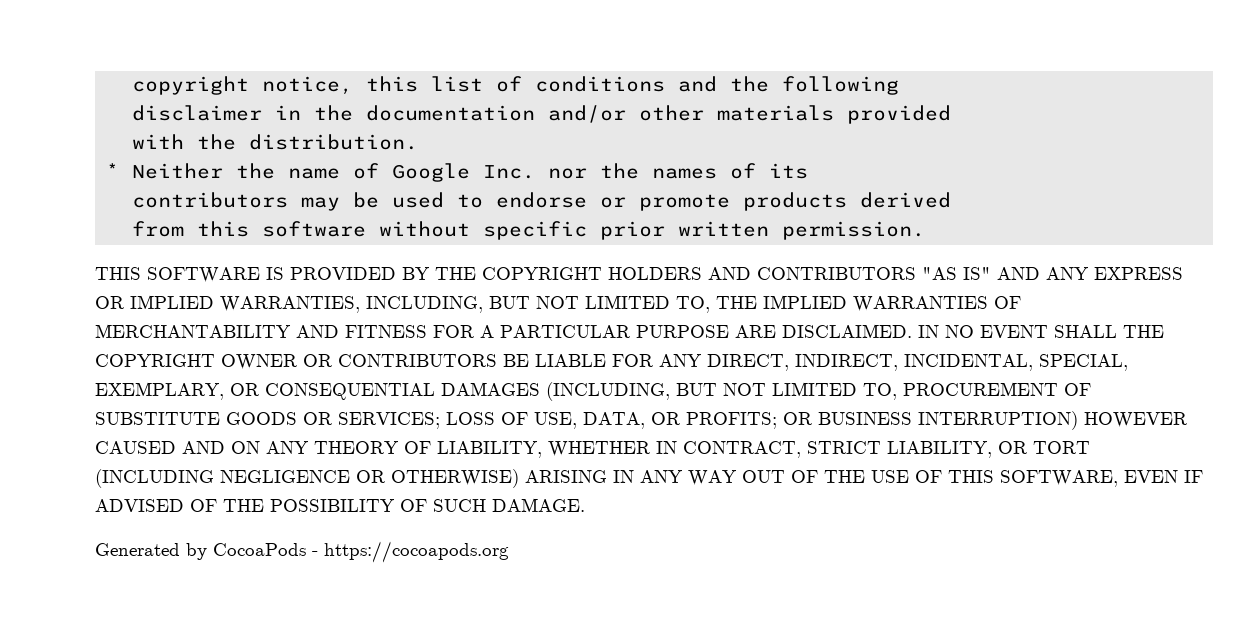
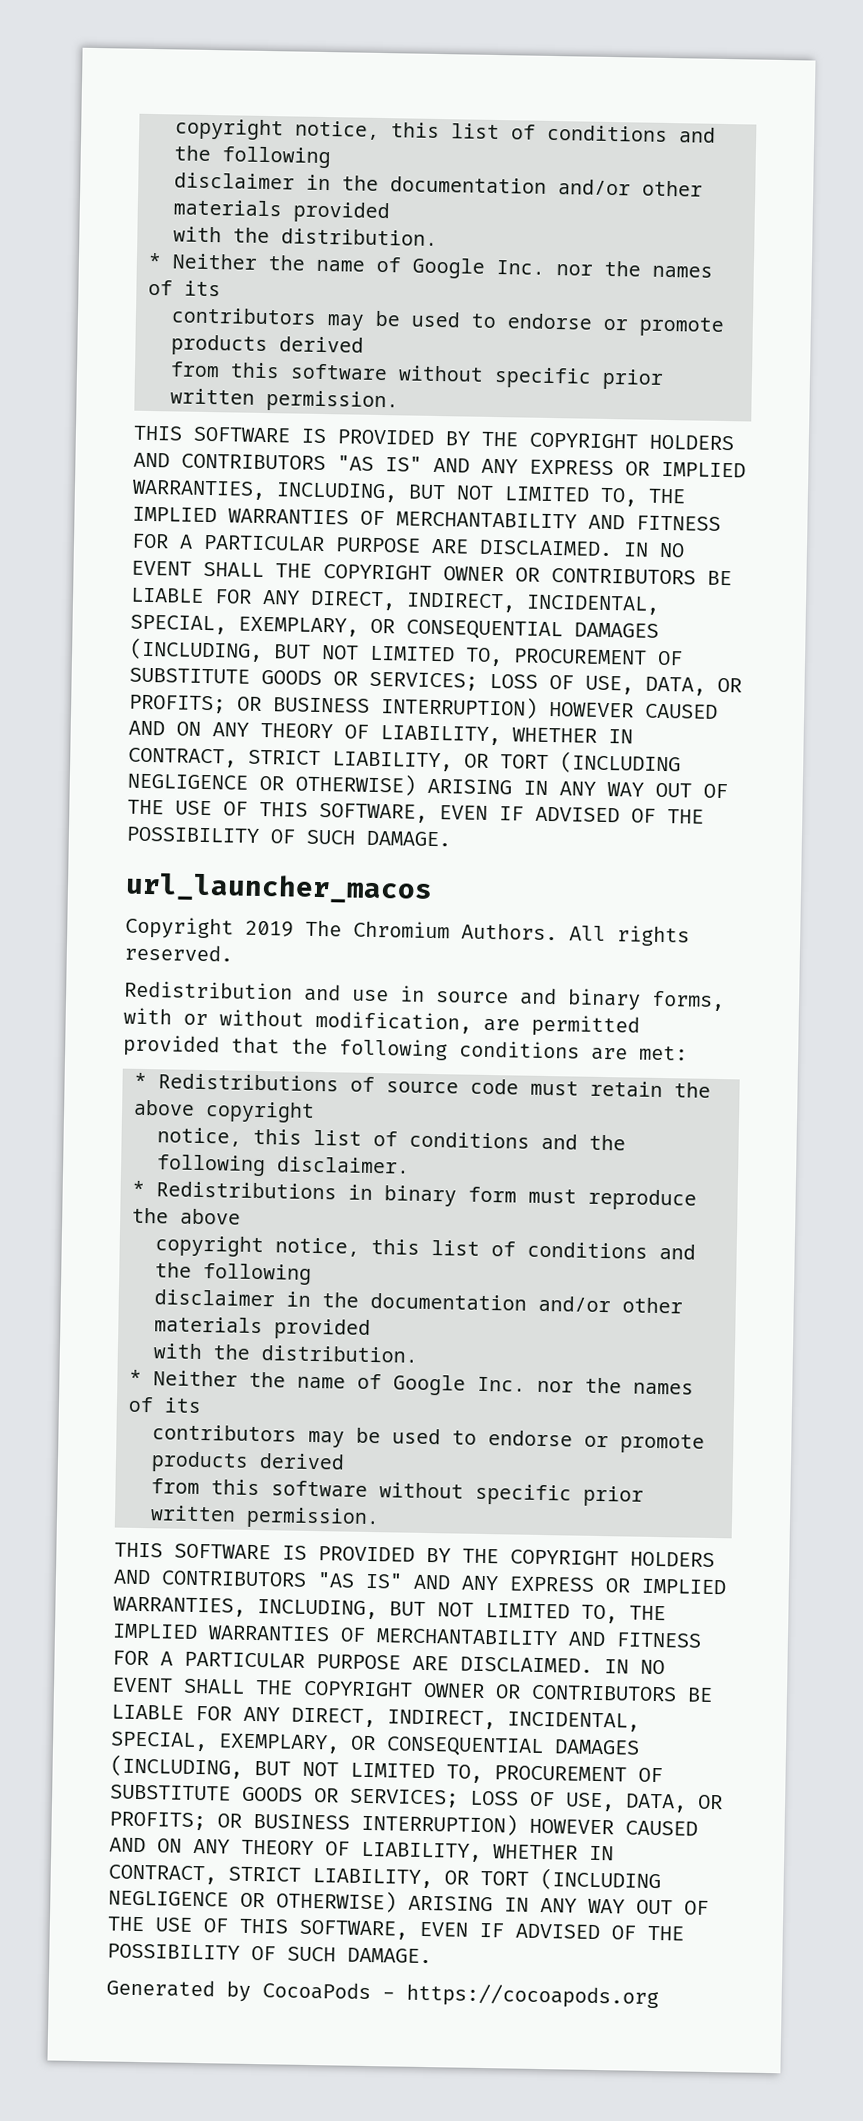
+ url_launcher_macos
+ Copyright 2019 The Chromium Authors. All rights reserved.
+ Redistribution and use in source and binary forms, with or without modification, are permitted provided that the following conditions are met:
+ * Redistributions of source code must retain the above copyright
+ notice, this list of conditions and the following disclaimer.
+ * Redistributions in binary form must reproduce the above
+ copyright notice, this list of conditions and the following
+ disclaimer in the documentation and/or other materials provided
+ with the distribution.
+ * Neither the name of Google Inc. nor the names of its
+ contributors may be used to endorse or promote products derived
+ from this software without specific prior written permission.
+ THIS SOFTWARE IS PROVIDED BY THE COPYRIGHT HOLDERS AND CONTRIBUTORS "AS IS" AND ANY EXPRESS OR IMPLIED WARRANTIES, INCLUDING, BUT NOT LIMITED TO, THE IMPLIED WARRANTIES OF MERCHANTABILITY AND FITNESS FOR A PARTICULAR PURPOSE ARE DISCLAIMED. IN NO EVENT SHALL THE COPYRIGHT OWNER OR CONTRIBUTORS BE LIABLE FOR ANY DIRECT, INDIRECT, INCIDENTAL, SPECIAL, EXEMPLARY, OR CONSEQUENTIAL DAMAGES (INCLUDING, BUT NOT LIMITED TO, PROCUREMENT OF SUBSTITUTE GOODS OR SERVICES; LOSS OF USE, DATA, OR PROFITS; OR BUSINESS INTERRUPTION) HOWEVER CAUSED AND ON ANY THEORY OF LIABILITY, WHETHER IN CONTRACT, STRICT LIABILITY, OR TORT (INCLUDING NEGLIGENCE OR OTHERWISE) ARISING IN ANY WAY OUT OF THE USE OF THIS SOFTWARE, EVEN IF ADVISED OF THE POSSIBILITY OF SUCH DAMAGE.

